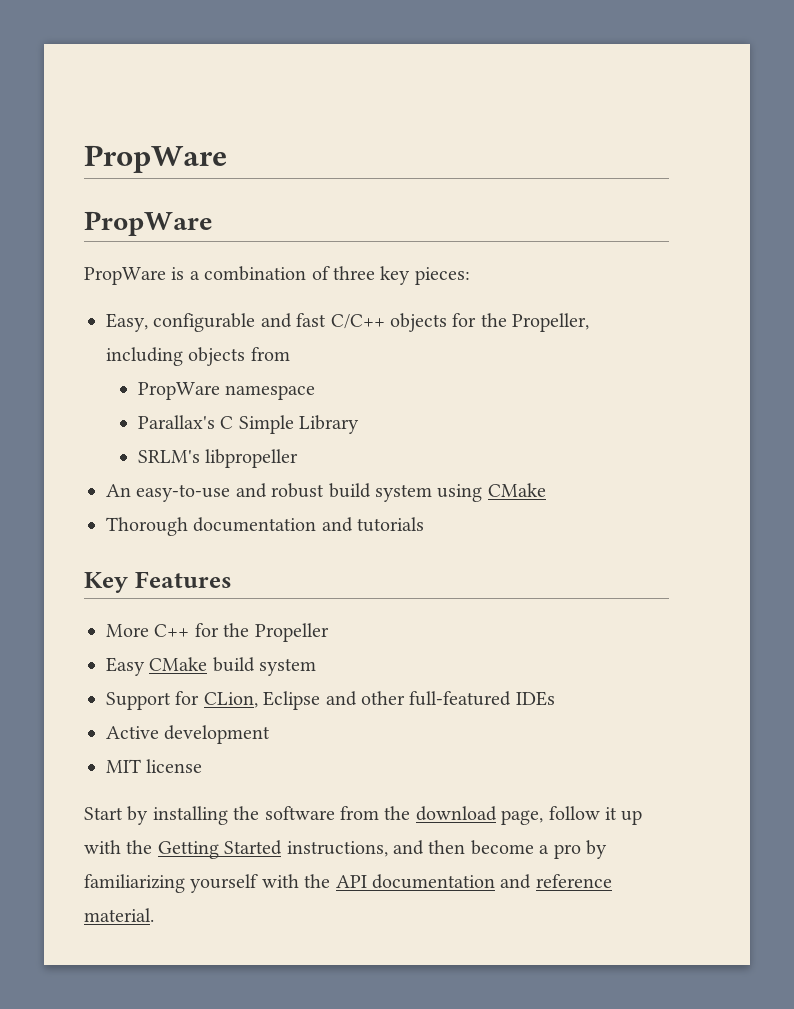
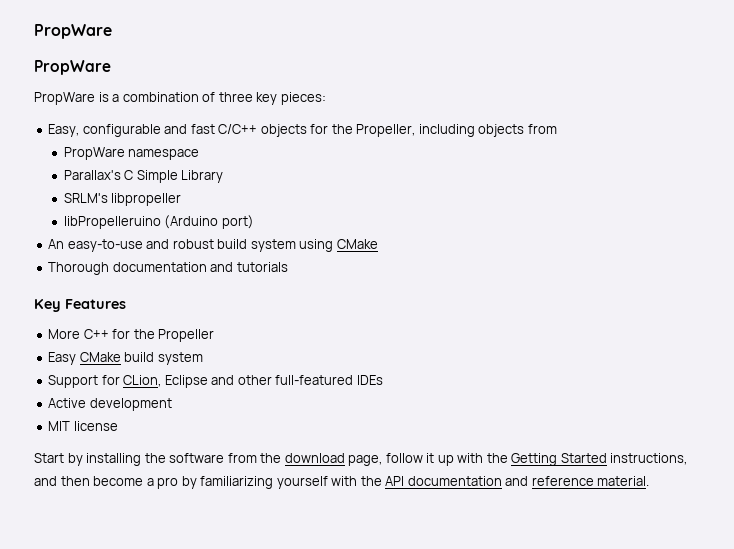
+ libPropelleruino (Arduino port)

